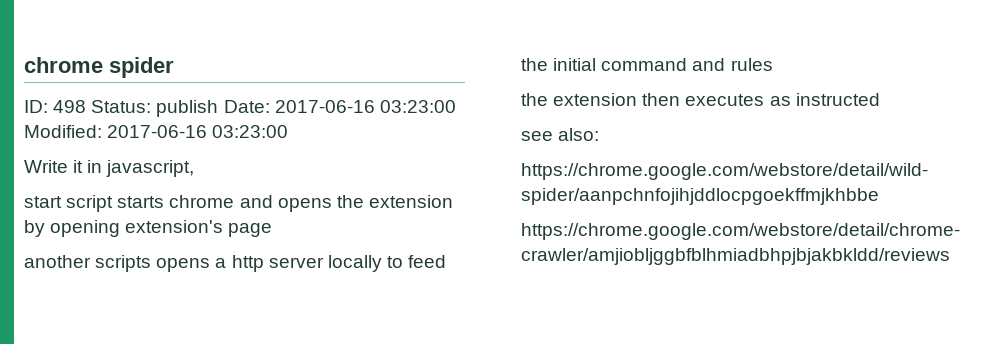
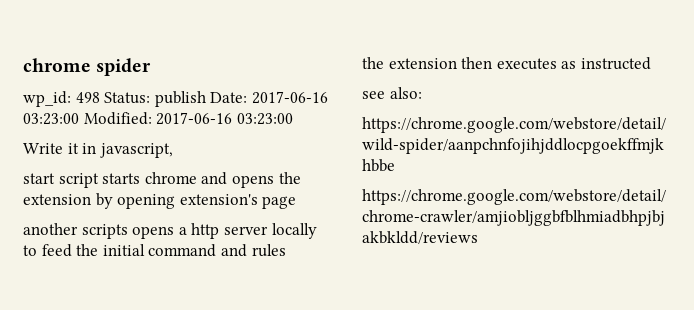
- ID: 498 Status: publish Date: 2017-06-16 03:23:00 Modified: 2017-06-16 03:23:00
+ wp_id: 498 Status: publish Date: 2017-06-16 03:23:00 Modified: 2017-06-16 03:23:00

